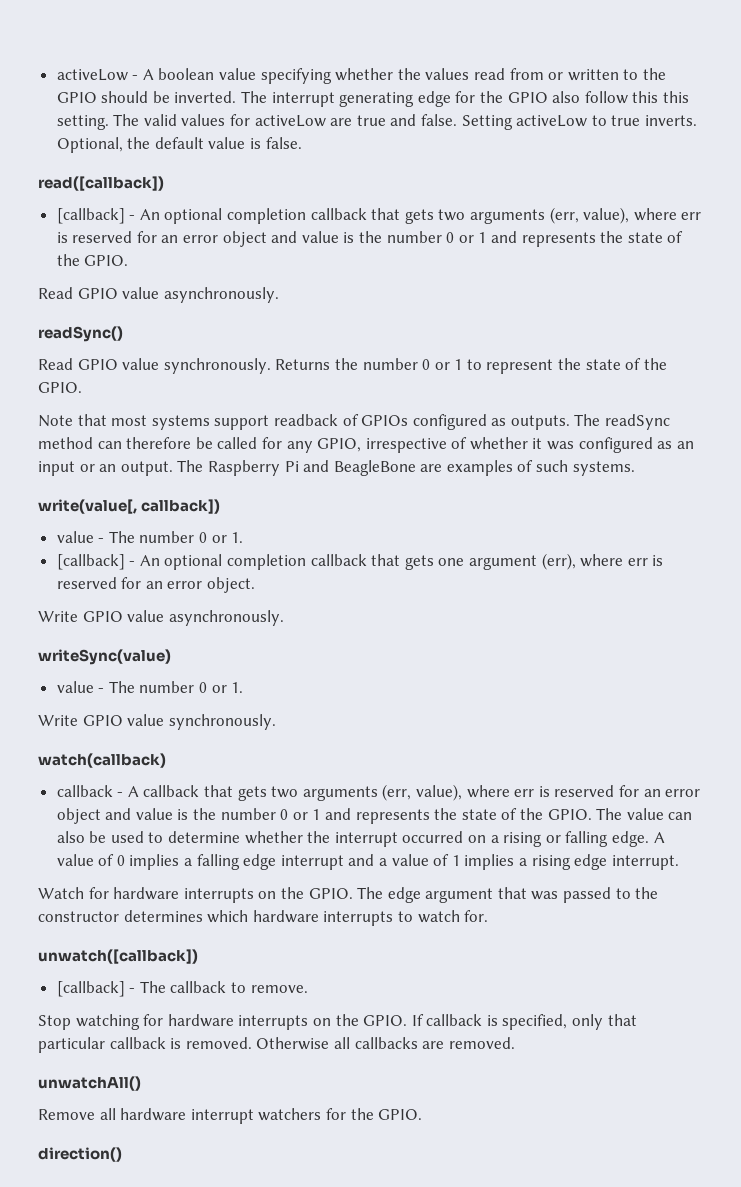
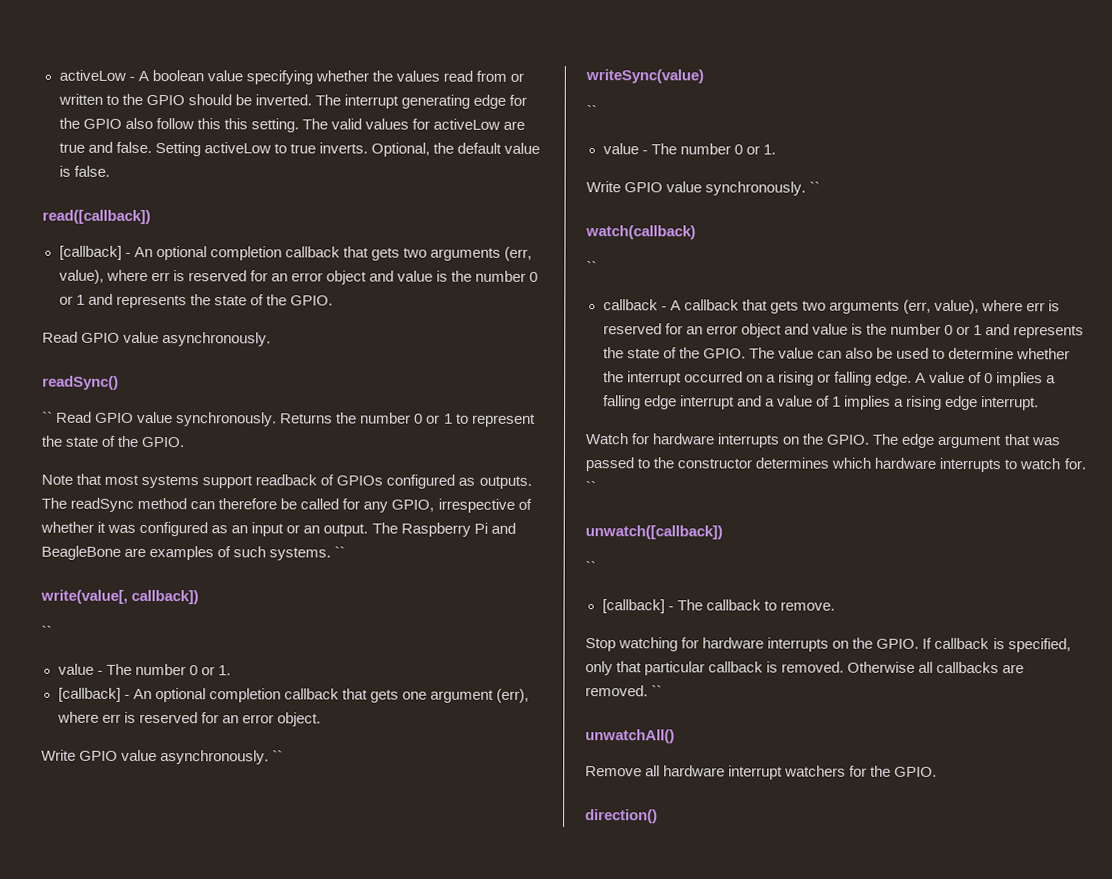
- Read GPIO value synchronously.
+ `` Read GPIO value synchronously.
- The Raspberry Pi and BeagleBone are examples of such systems.
+ The Raspberry Pi and BeagleBone are examples of such systems. ``
  write(value[, callback])
+ ``
- Write GPIO value asynchronously.
+ Write GPIO value asynchronously. ``
  writeSync(value)
+ ``
- Write GPIO value synchronously.
+ Write GPIO value synchronously. ``
  watch(callback)
+ ``
- The edge argument that was passed to the constructor determines which hardware interrupts to watch for.
+ The edge argument that was passed to the constructor determines which hardware interrupts to watch for. ``
  unwatch([callback])
+ ``
- Otherwise all callbacks are removed.
+ Otherwise all callbacks are removed. ``

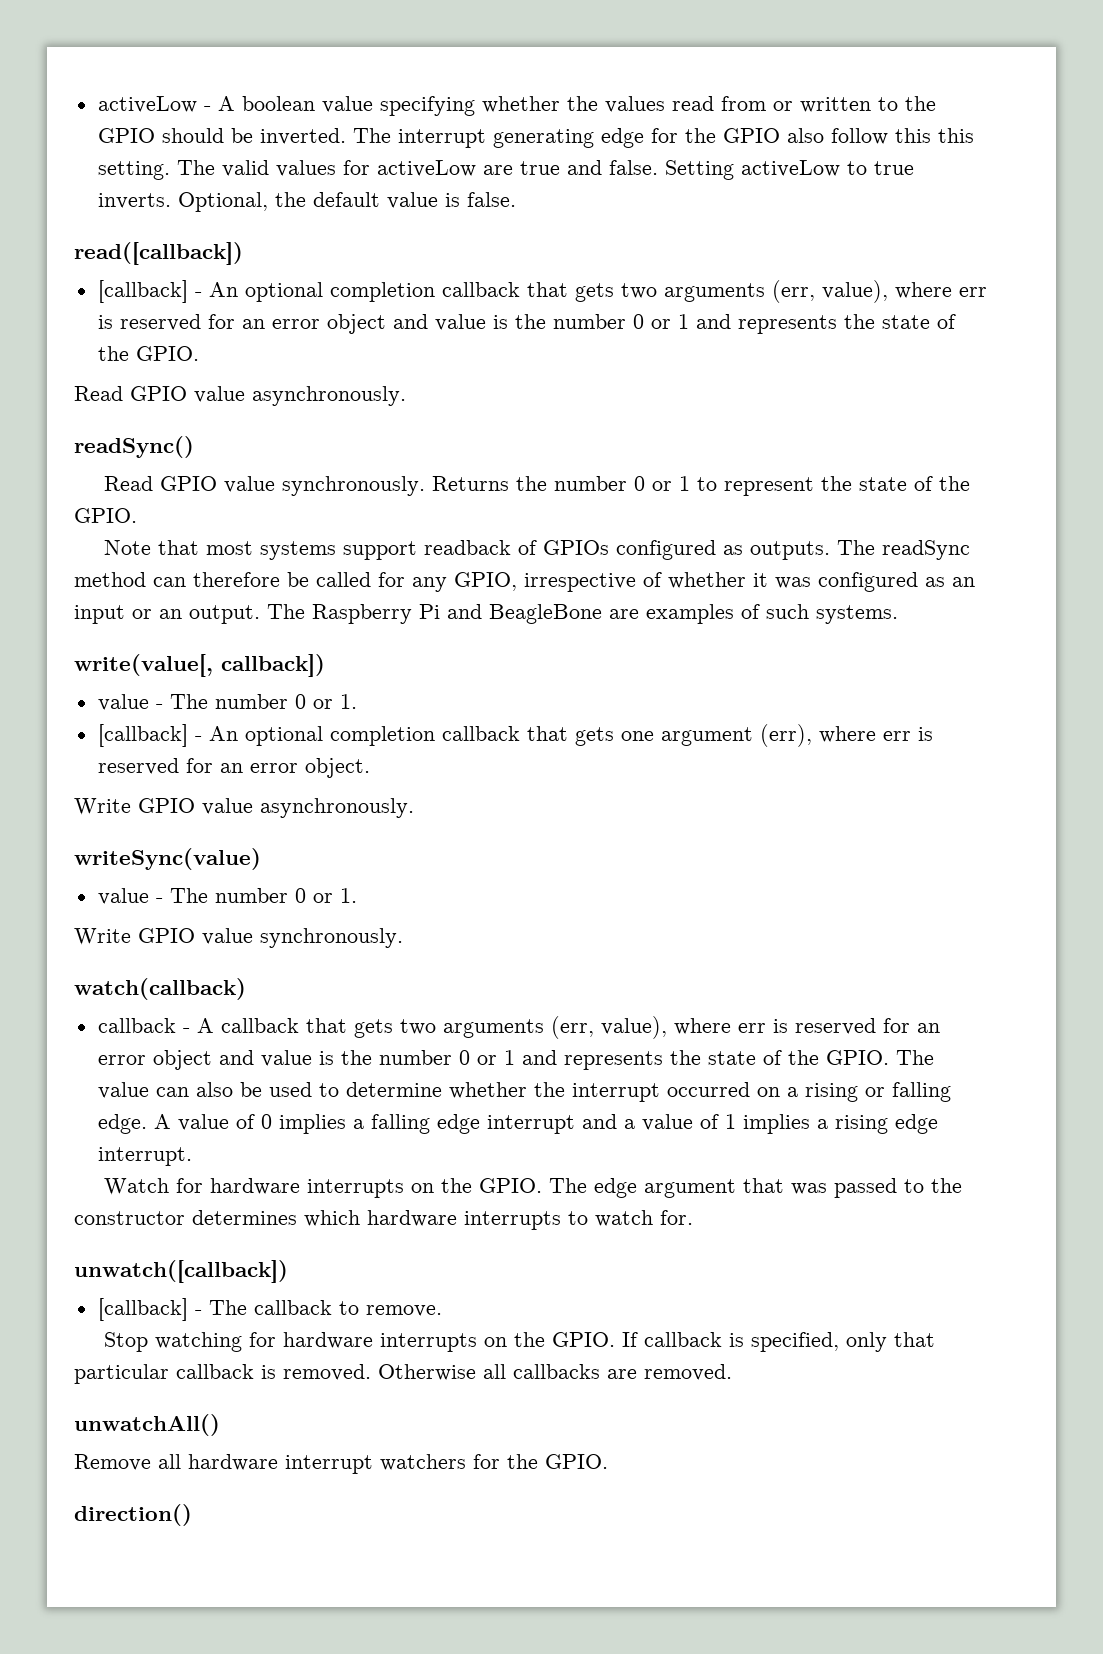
- `` Read GPIO value synchronously.
+ Read GPIO value synchronously.
- The Raspberry Pi and BeagleBone are examples of such systems. ``
+ The Raspberry Pi and BeagleBone are examples of such systems.
  write(value[, callback])
- ``
- Write GPIO value asynchronously. ``
+ Write GPIO value asynchronously.
  writeSync(value)
- ``
- Write GPIO value synchronously. ``
+ Write GPIO value synchronously.
  watch(callback)
- ``
- The edge argument that was passed to the constructor determines which hardware interrupts to watch for. ``
+ The edge argument that was passed to the constructor determines which hardware interrupts to watch for.
  unwatch([callback])
- ``
- Otherwise all callbacks are removed. ``
+ Otherwise all callbacks are removed.

